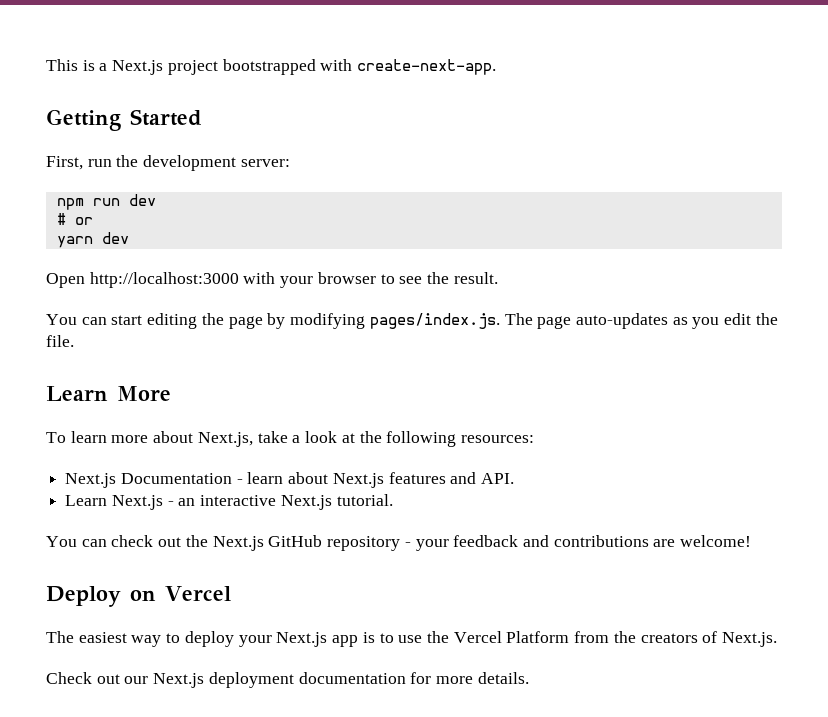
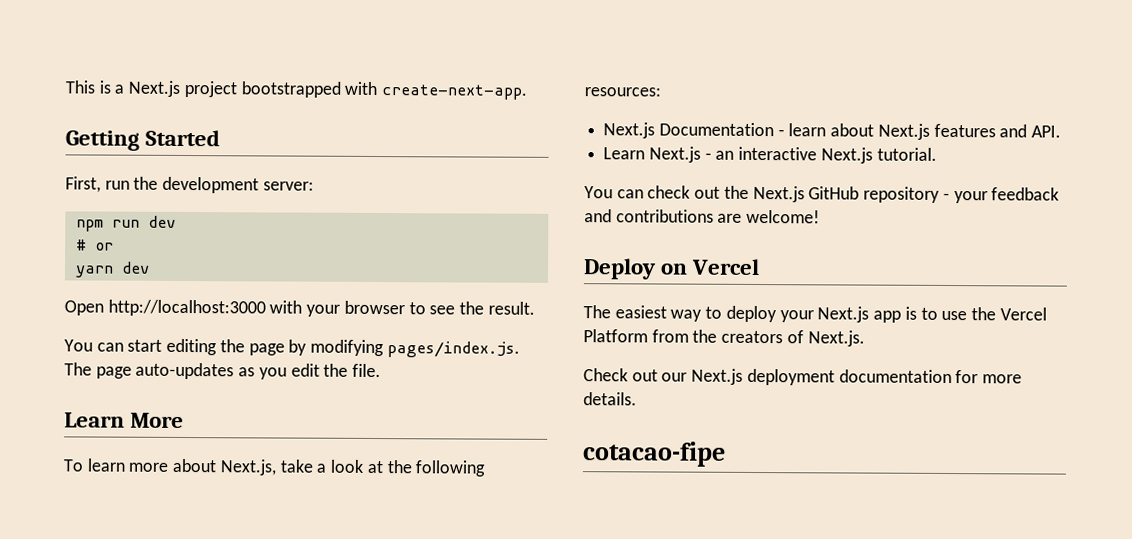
+ cotacao-fipe

